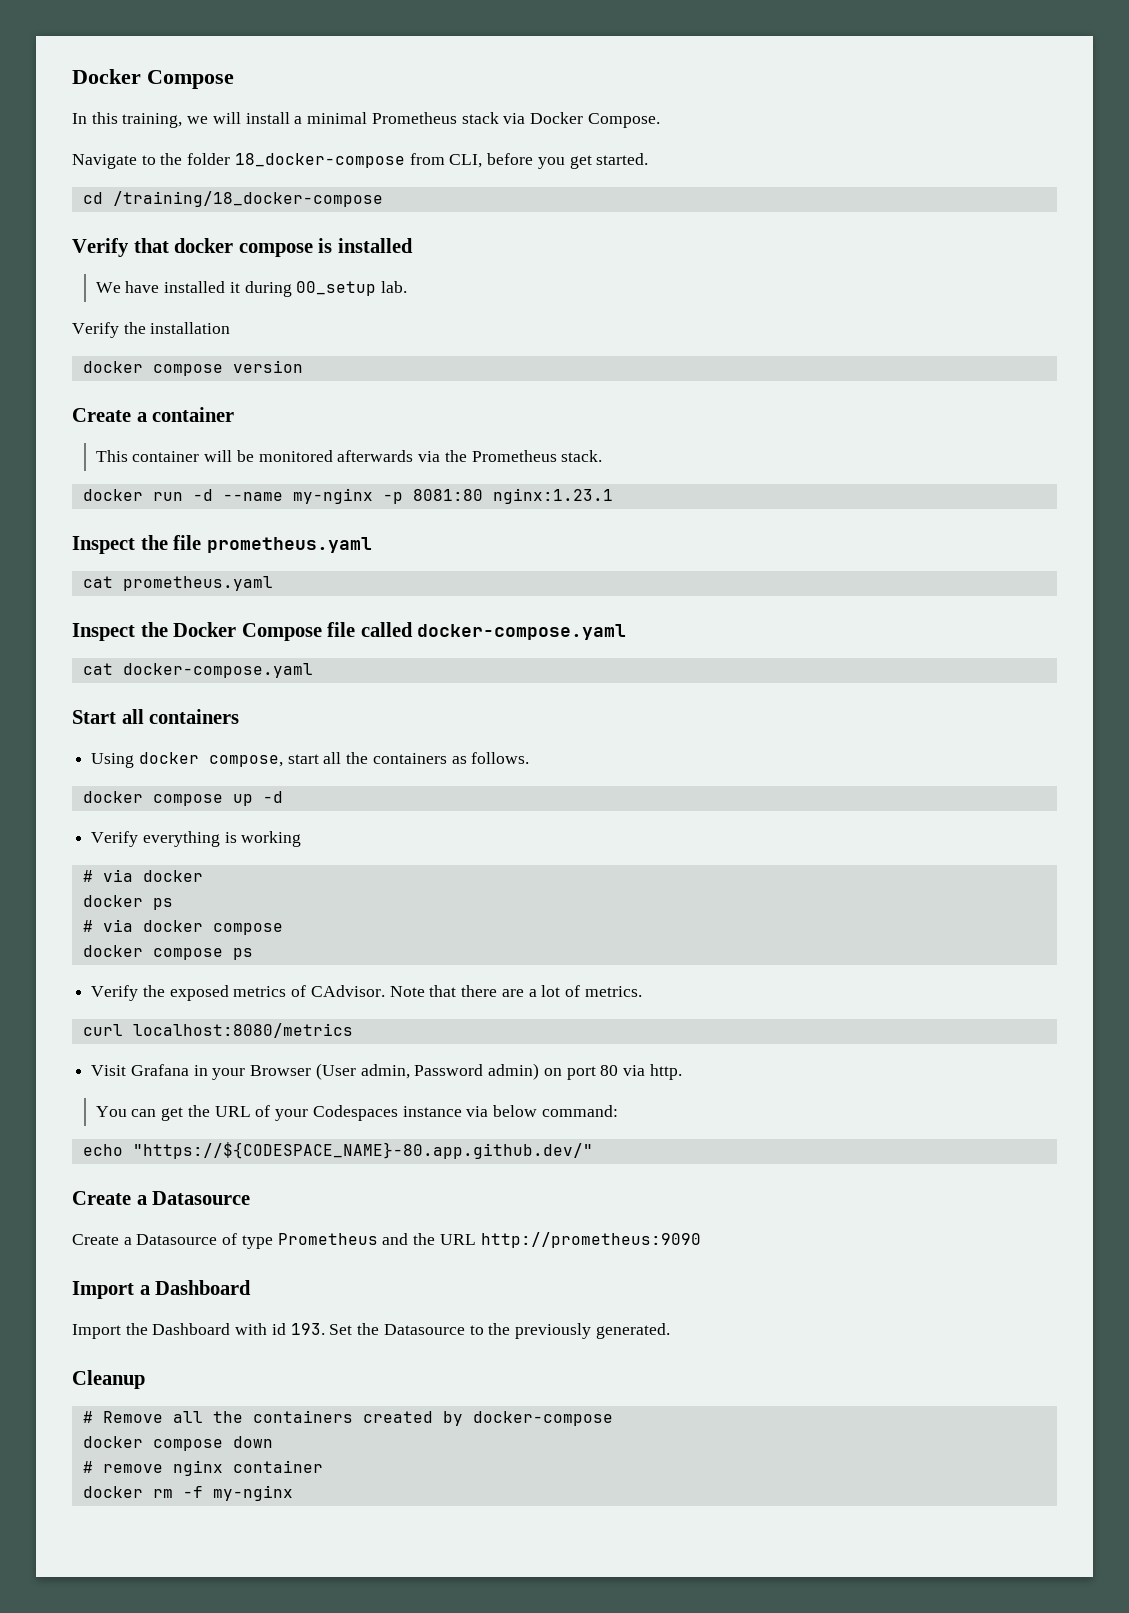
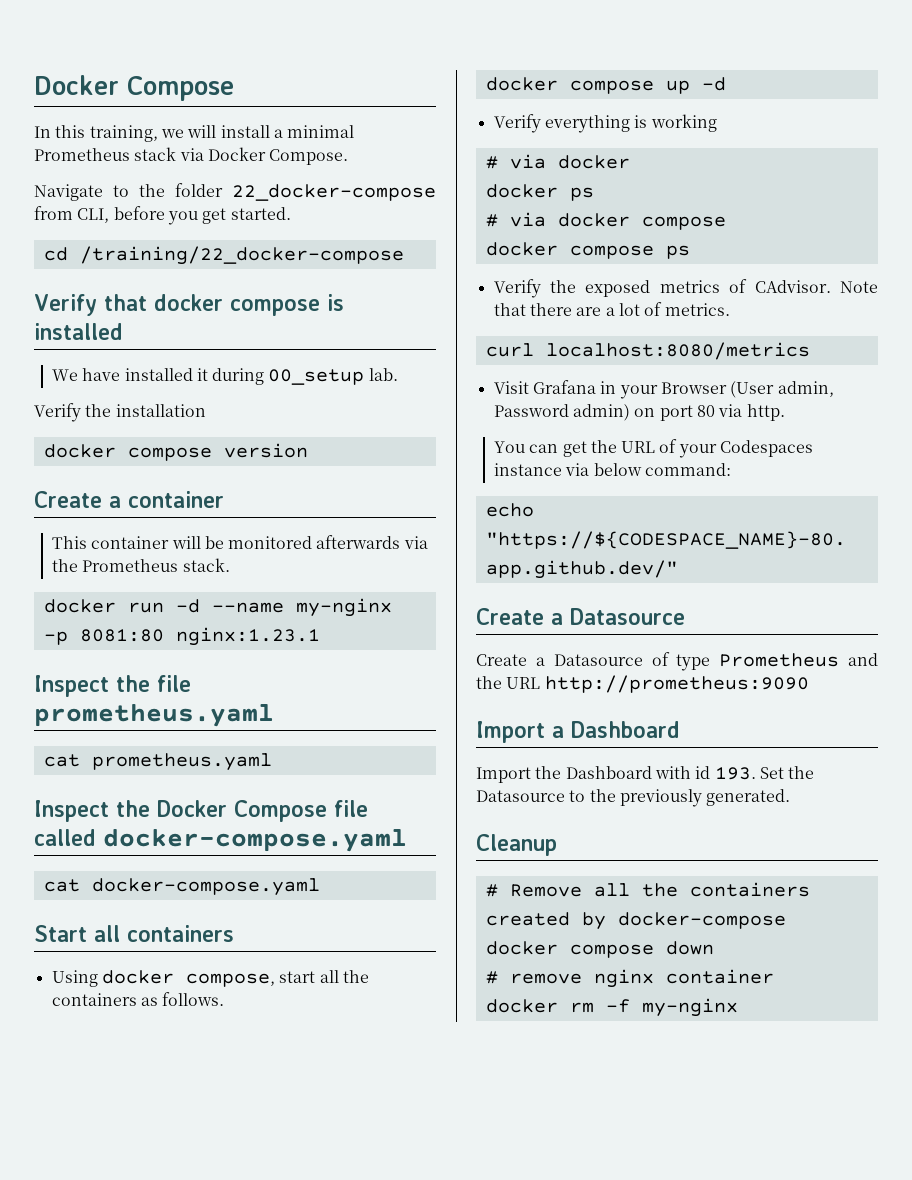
- Navigate to the folder 18_docker-compose from CLI, before you get started.
+ Navigate to the folder 22_docker-compose from CLI, before you get started.
- cd /training/18_docker-compose
+ cd /training/22_docker-compose

